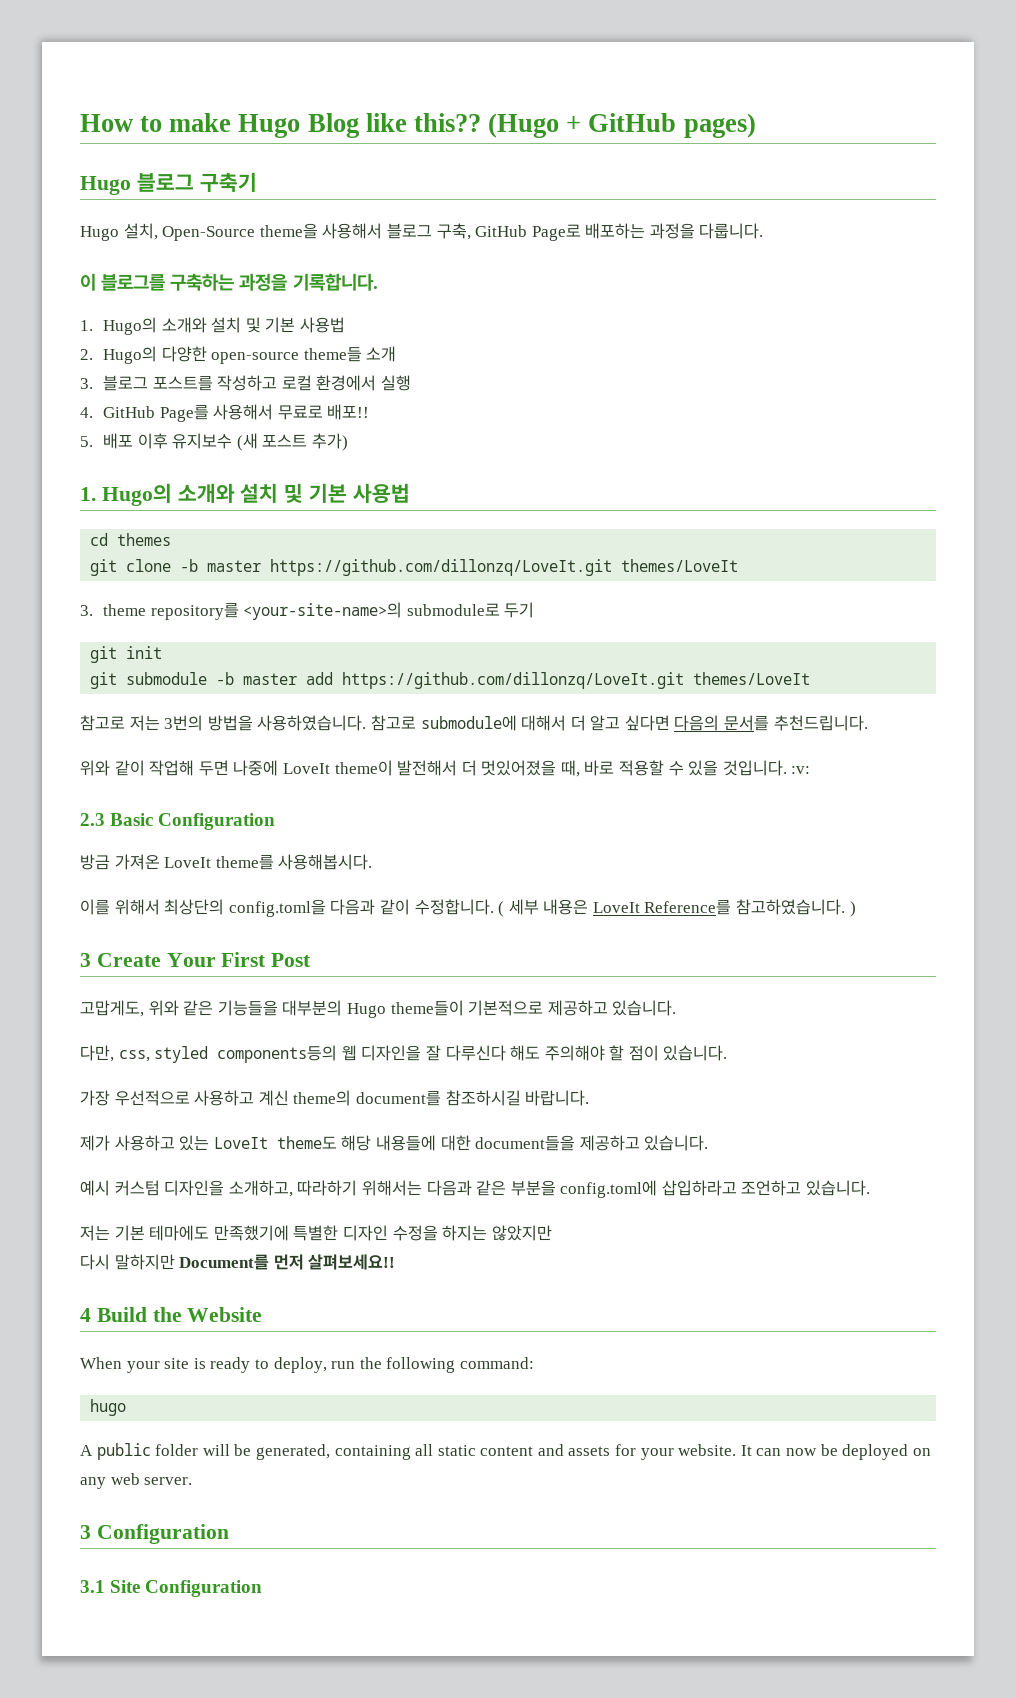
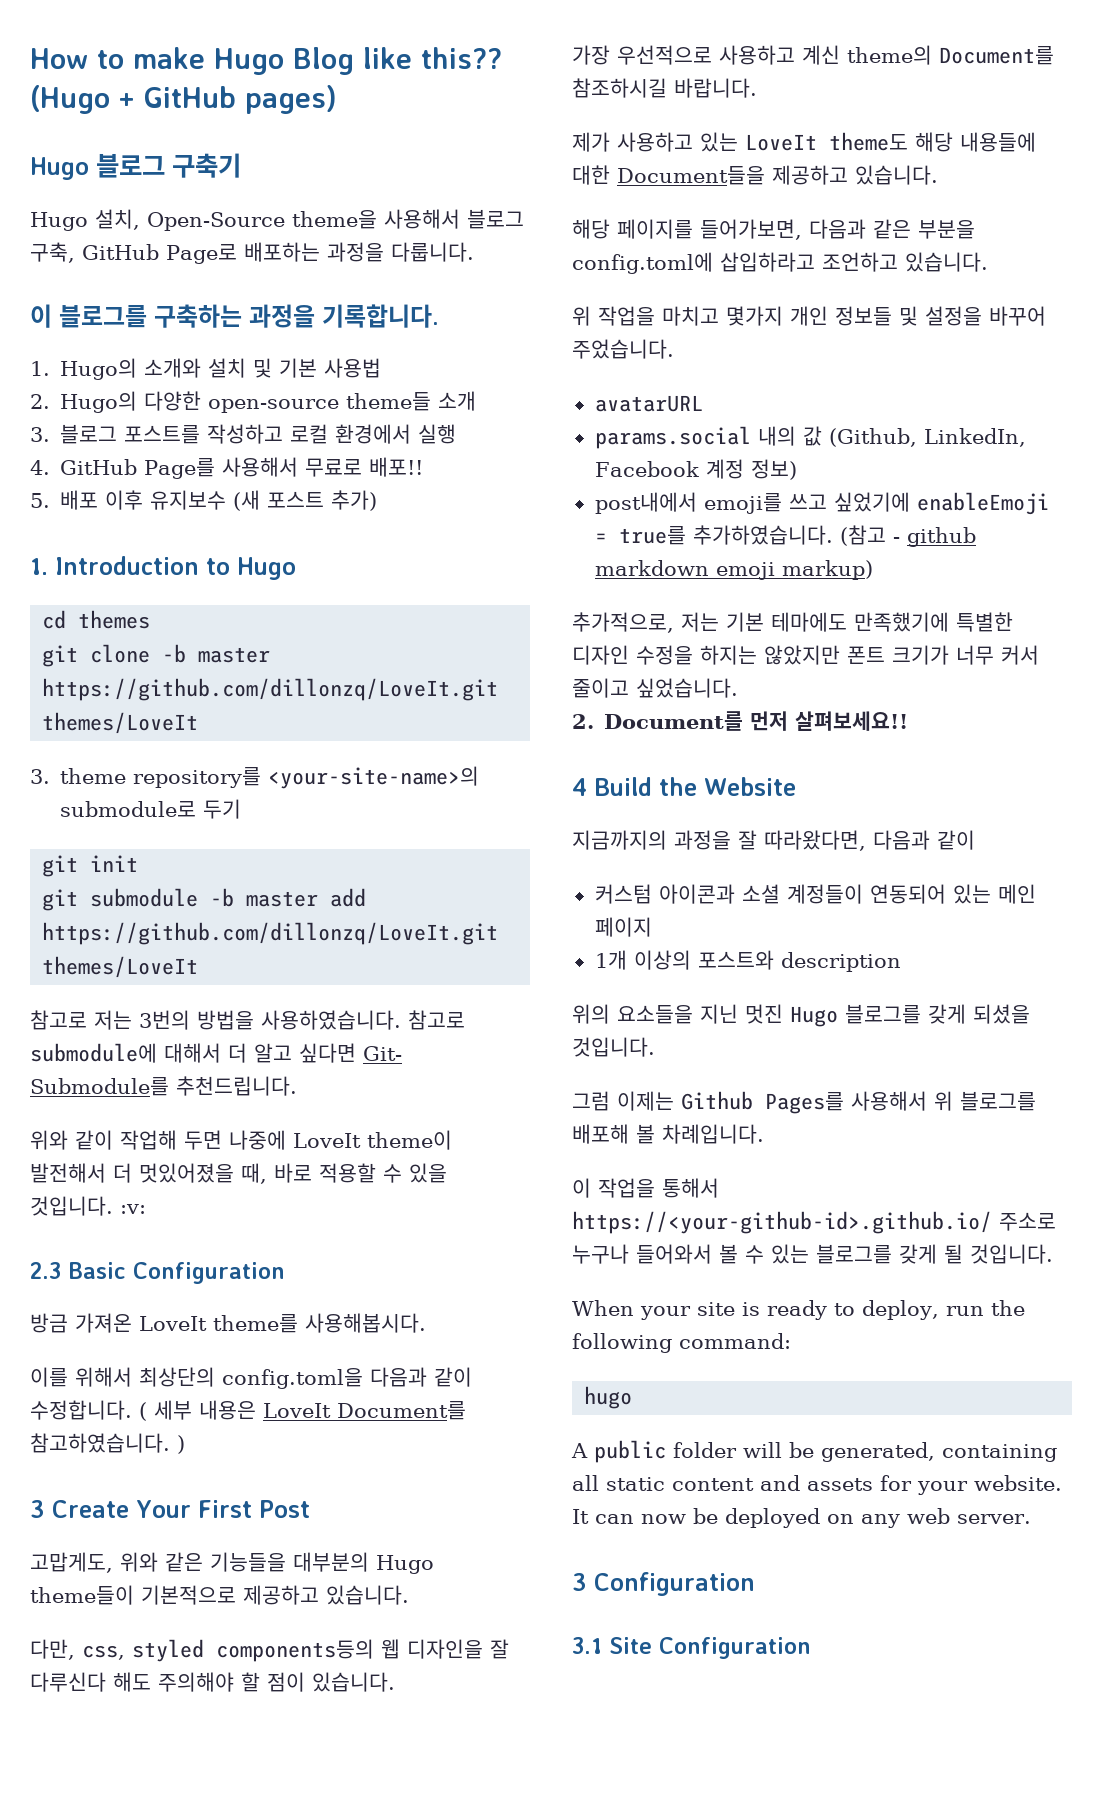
  5. 배포 이후 유지보수 (새 포스트 추가)
- 1. Hugo의 소개와 설치 및 기본 사용법
+ 1. Introduction to Hugo
- 참고로 submodule에 대해서 더 알고 싶다면 다음의 문서를 추천드립니다.
+ 참고로 submodule에 대해서 더 알고 싶다면 Git- Submodule를 추천드립니다.
- ( 세부 내용은 LoveIt Reference를 참고하였습니다. )
+ ( 세부 내용은 LoveIt Document를 참고하였습니다. )
- 가장 우선적으로 사용하고 계신 theme의 document를 참조하시길 바랍니다.
+ 가장 우선적으로 사용하고 계신 theme의 Document를 참조하시길 바랍니다.
- 제가 사용하고 있는 LoveIt theme도 해당 내용들에 대한 document들을 제공하고 있습니다.
- 예시 커스텀 디자인을 소개하고, 따라하기 위해서는 다음과 같은 부분을 config.toml에 삽입하라고 조언하고 있습니다.
+ 제가 사용하고 있는 LoveIt theme도 해당 내용들에 대한 Document들을 제공하고 있습니다.
+ 해당 페이지를 들어가보면, 다음과 같은 부분을 config.toml에 삽입하라고 조언하고 있습니다.
- 저는 기본 테마에도 만족했기에 특별한 디자인 수정을 하지는 않았지만
- 다시 말하지만 Document를 먼저 살펴보세요!!
+ 위 작업을 마치고 몇가지 개인 정보들 및 설정을 바꾸어 주었습니다.
+ avatarURL
+ params.social 내의 값 (Github, LinkedIn, Facebook 계정 정보)
+ post내에서 emoji를 쓰고 싶었기에 enableEmoji = true를 추가하였습니다. (참고 - github markdown emoji markup)
+ 추가적으로, 저는 기본 테마에도 만족했기에 특별한 디자인 수정을 하지는 않았지만 폰트 크기가 너무 커서 줄이고 싶었습니다.
+ 2. Document를 먼저 살펴보세요!!
+ 지금까지의 과정을 잘 따라왔다면, 다음과 같이
+ 커스텀 아이콘과 소셜 계정들이 연동되어 있는 메인 페이지
+ 1개 이상의 포스트와 description
+ 위의 요소들을 지닌 멋진 Hugo 블로그를 갖게 되셨을 것입니다.
+ 그럼 이제는 Github Pages를 사용해서 위 블로그를 배포해 볼 차례입니다.
+ 이 작업을 통해서 https://<your-github-id>.github.io/ 주소로 누구나 들어와서 볼 수 있는 블로그를 갖게 될 것입니다.

